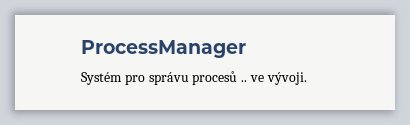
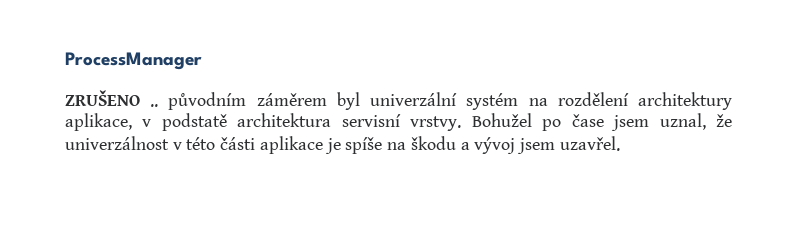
- Systém pro správu procesů .. ve vývoji.
+ ZRUŠENO .. původním záměrem byl univerzální systém na rozdělení architektury aplikace, v podstatě architektura servisní vrstvy. Bohužel po čase jsem uznal, že univerzálnost v této části aplikace je spíše na škodu a vývoj jsem uzavřel.

